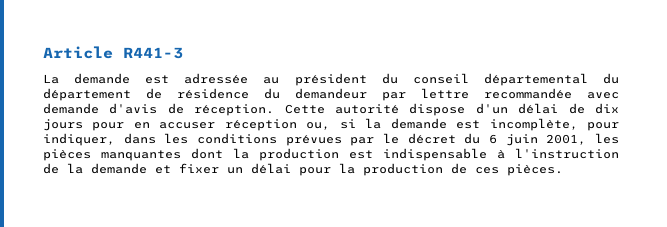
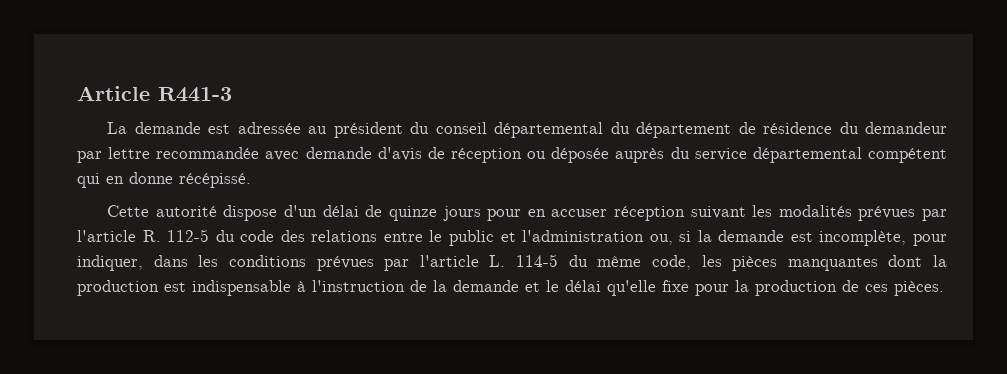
- La demande est adressée au président du conseil départemental du département de résidence du demandeur par lettre recommandée avec demande d'avis de réception. Cette autorité dispose d'un délai de dix jours pour en accuser réception ou, si la demande est incomplète, pour indiquer, dans les conditions prévues par le décret du 6 juin 2001, les pièces manquantes dont la production est indispensable à l'instruction de la demande et fixer un délai pour la production de ces pièces.
+ La demande est adressée au président du conseil départemental du département de résidence du demandeur par lettre recommandée avec demande d'avis de réception ou déposée auprès du service départemental compétent qui en donne récépissé.
+ Cette autorité dispose d'un délai de quinze jours pour en accuser réception suivant les modalités prévues par l'article R. 112-5 du code des relations entre le public et l'administration ou, si la demande est incomplète, pour indiquer, dans les conditions prévues par l'article L. 114-5 du même code, les pièces manquantes dont la production est indispensable à l'instruction de la demande et le délai qu'elle fixe pour la production de ces pièces.

